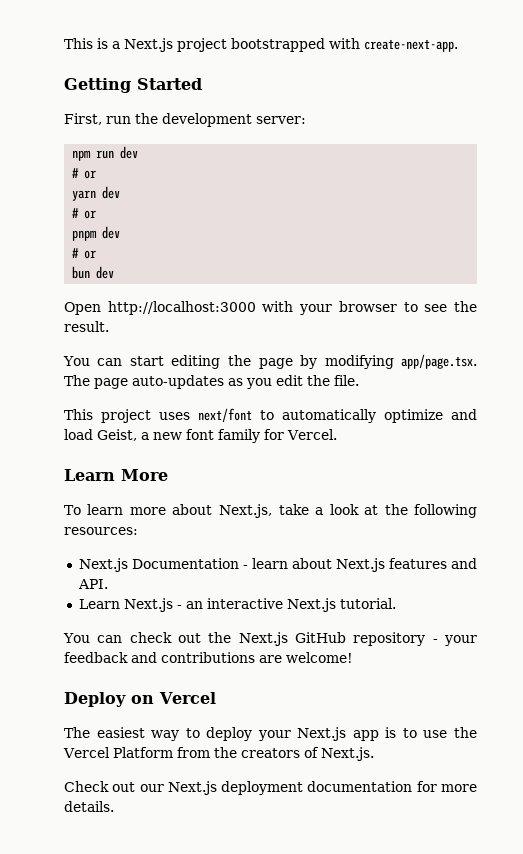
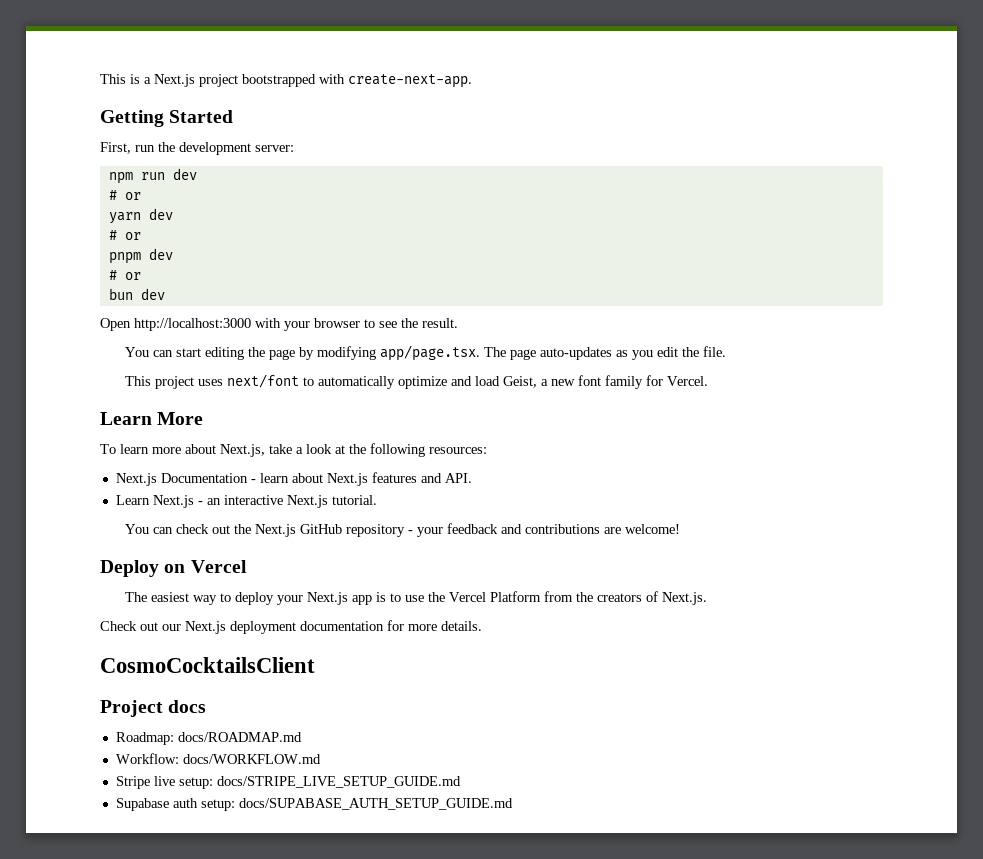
+ CosmoCocktailsClient
+ Project docs
+ Roadmap: docs/ROADMAP.md
+ Workflow: docs/WORKFLOW.md
+ Stripe live setup: docs/STRIPE_LIVE_SETUP_GUIDE.md
+ Supabase auth setup: docs/SUPABASE_AUTH_SETUP_GUIDE.md

